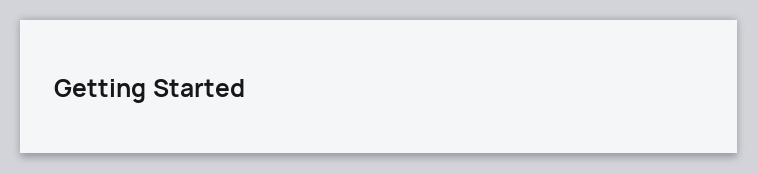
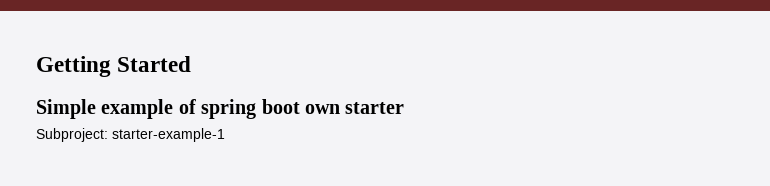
+ Simple example of spring boot own starter
+ Subproject: starter-example-1

